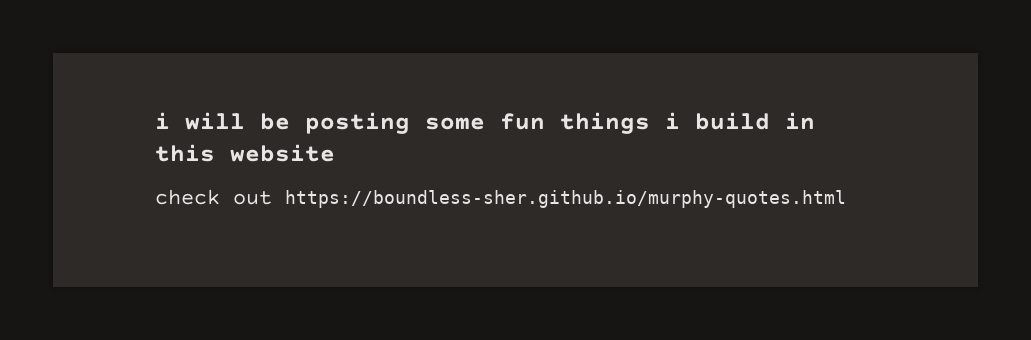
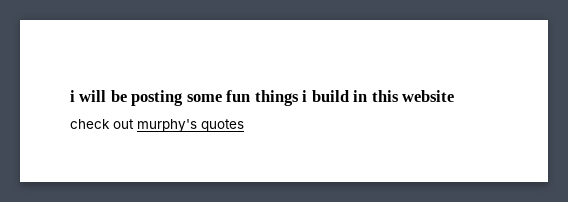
- check out https://boundless-sher.github.io/murphy-quotes.html
+ check out murphy's quotes

